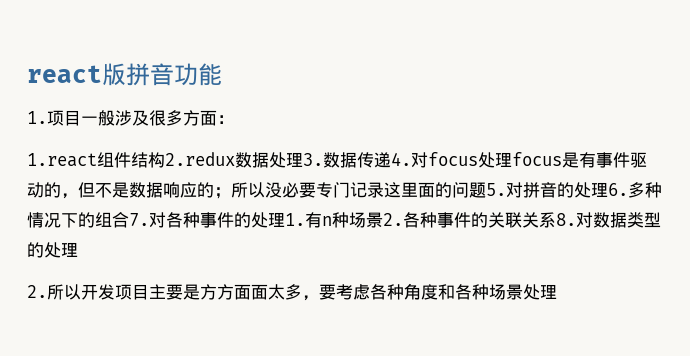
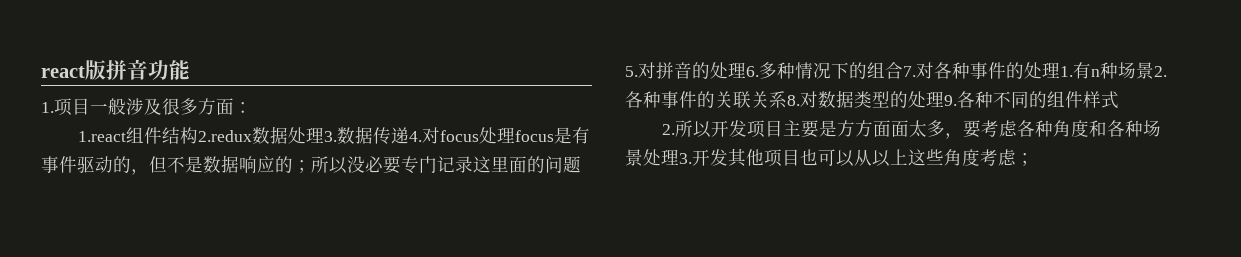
- 1.react组件结构2.redux数据处理3.数据传递4.对focus处理focus是有事件驱动的，但不是数据响应的；所以没必要专门记录这里面的问题5.对拼音的处理6.多种情况下的组合7.对各种事件的处理1.有n种场景2.各种事件的关联关系8.对数据类型的处理
+ 1.react组件结构2.redux数据处理3.数据传递4.对focus处理focus是有事件驱动的，但不是数据响应的；所以没必要专门记录这里面的问题5.对拼音的处理6.多种情况下的组合7.对各种事件的处理1.有n种场景2.各种事件的关联关系8.对数据类型的处理9.各种不同的组件样式
- 2.所以开发项目主要是方方面面太多，要考虑各种角度和各种场景处理
+ 2.所以开发项目主要是方方面面太多，要考虑各种角度和各种场景处理3.开发其他项目也可以从以上这些角度考虑；

